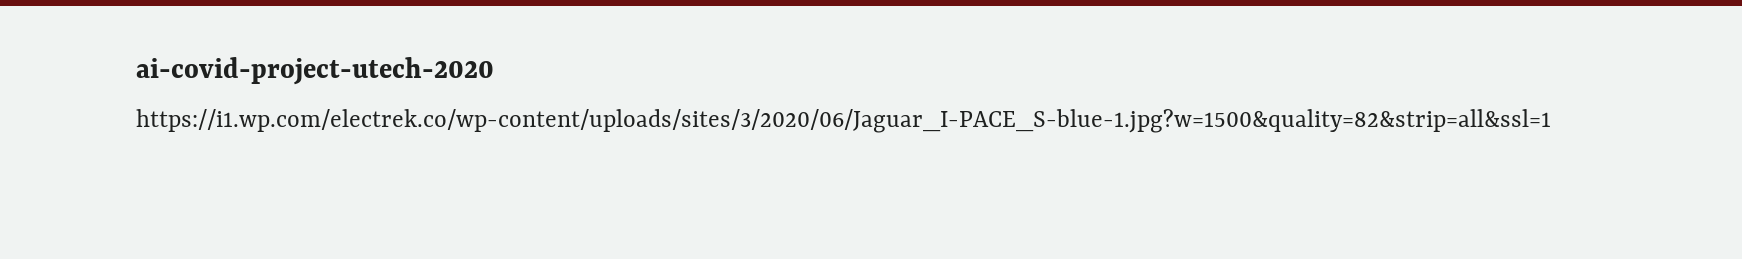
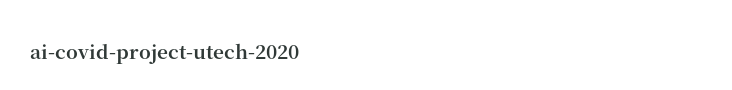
- https://i1.wp.com/electrek.co/wp-content/uploads/sites/3/2020/06/Jaguar_I-PACE_S-blue-1.jpg?w=1500&quality=82&strip=all&ssl=1

